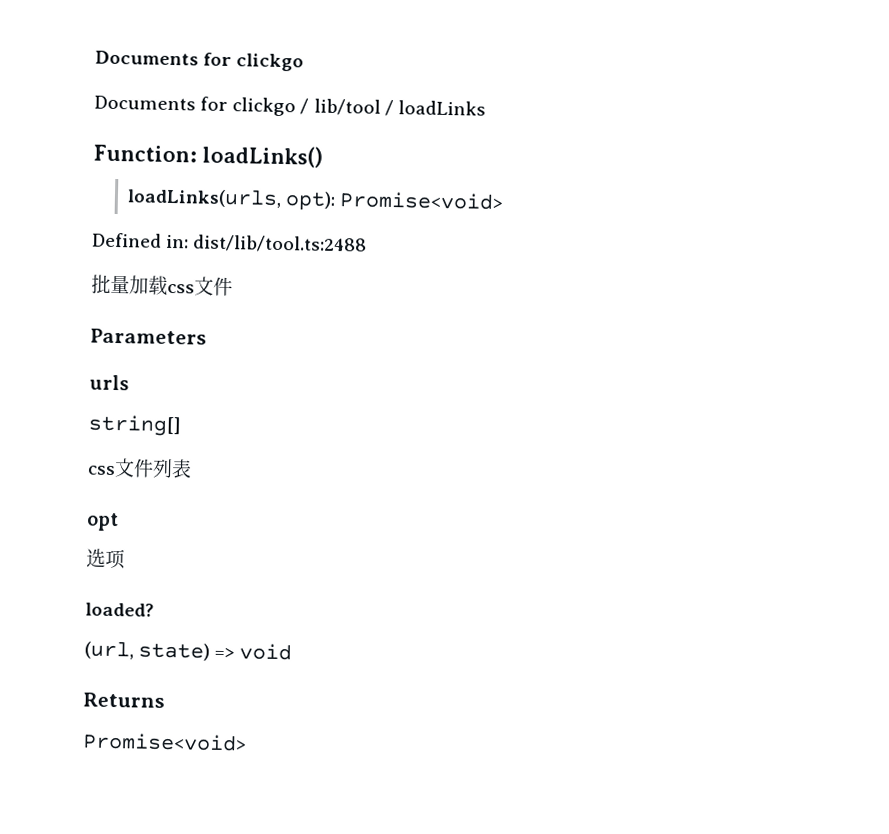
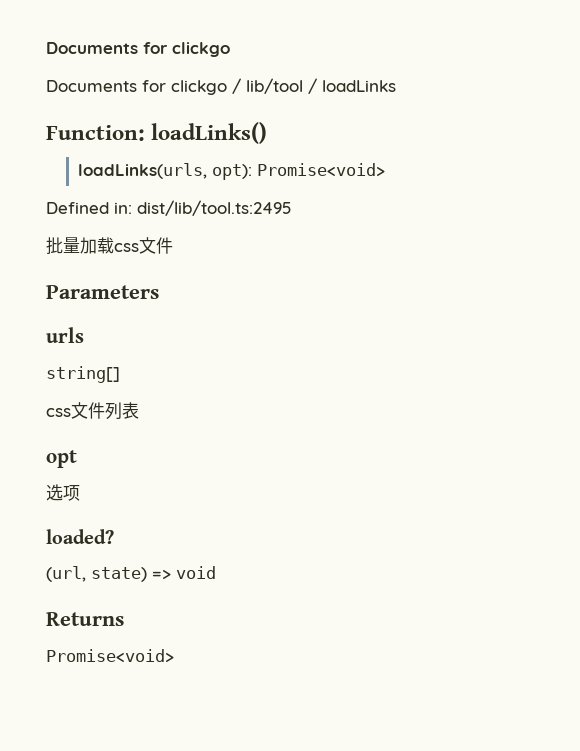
- Defined in: dist/lib/tool.ts:2488
+ Defined in: dist/lib/tool.ts:2495

